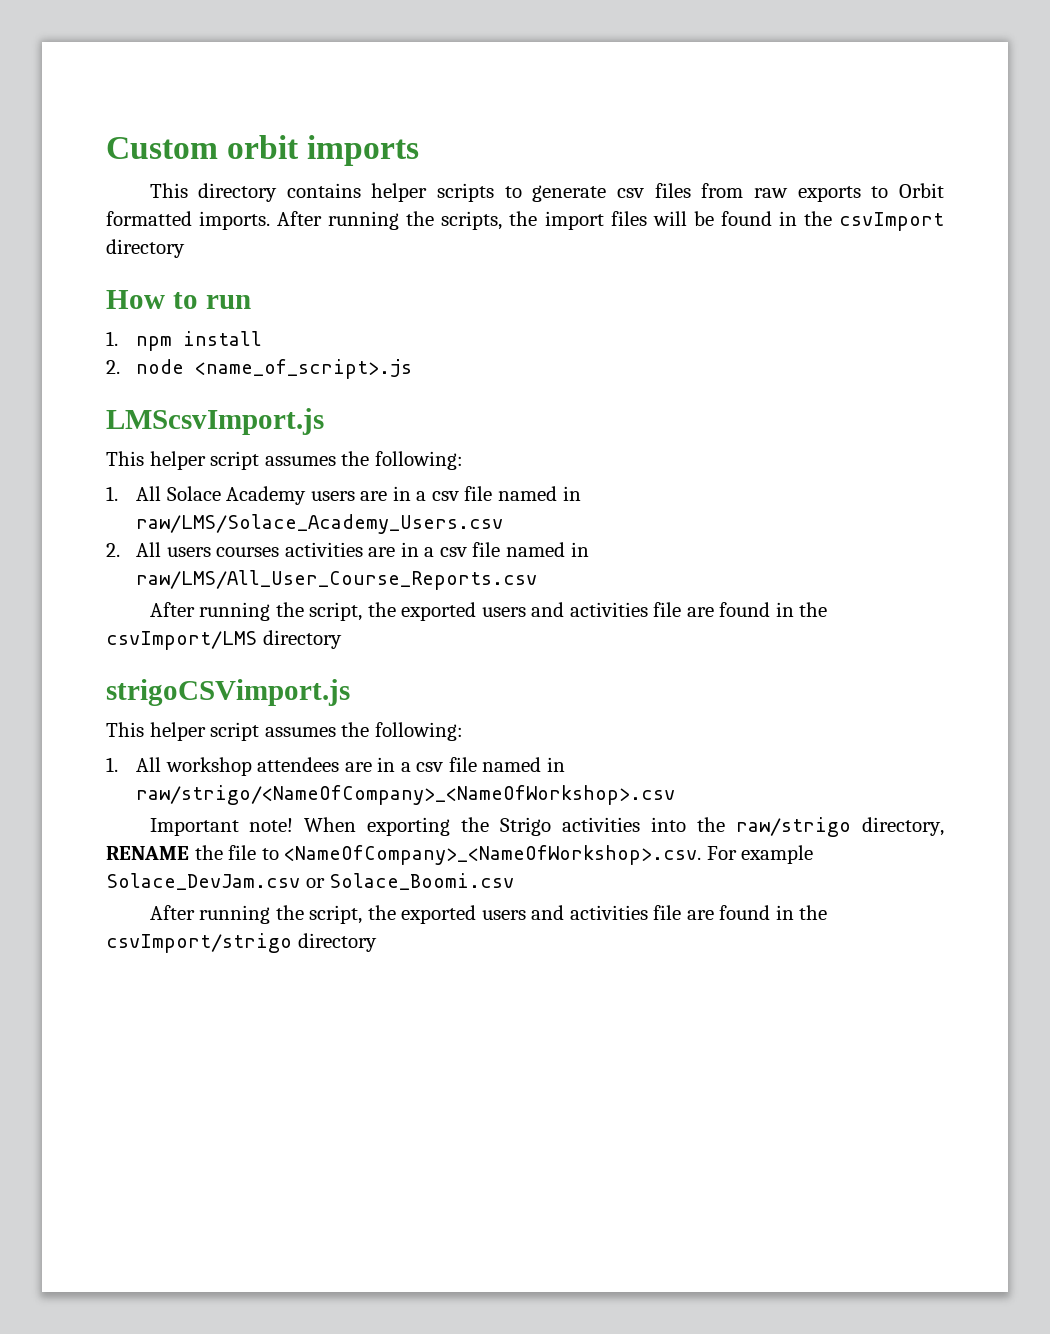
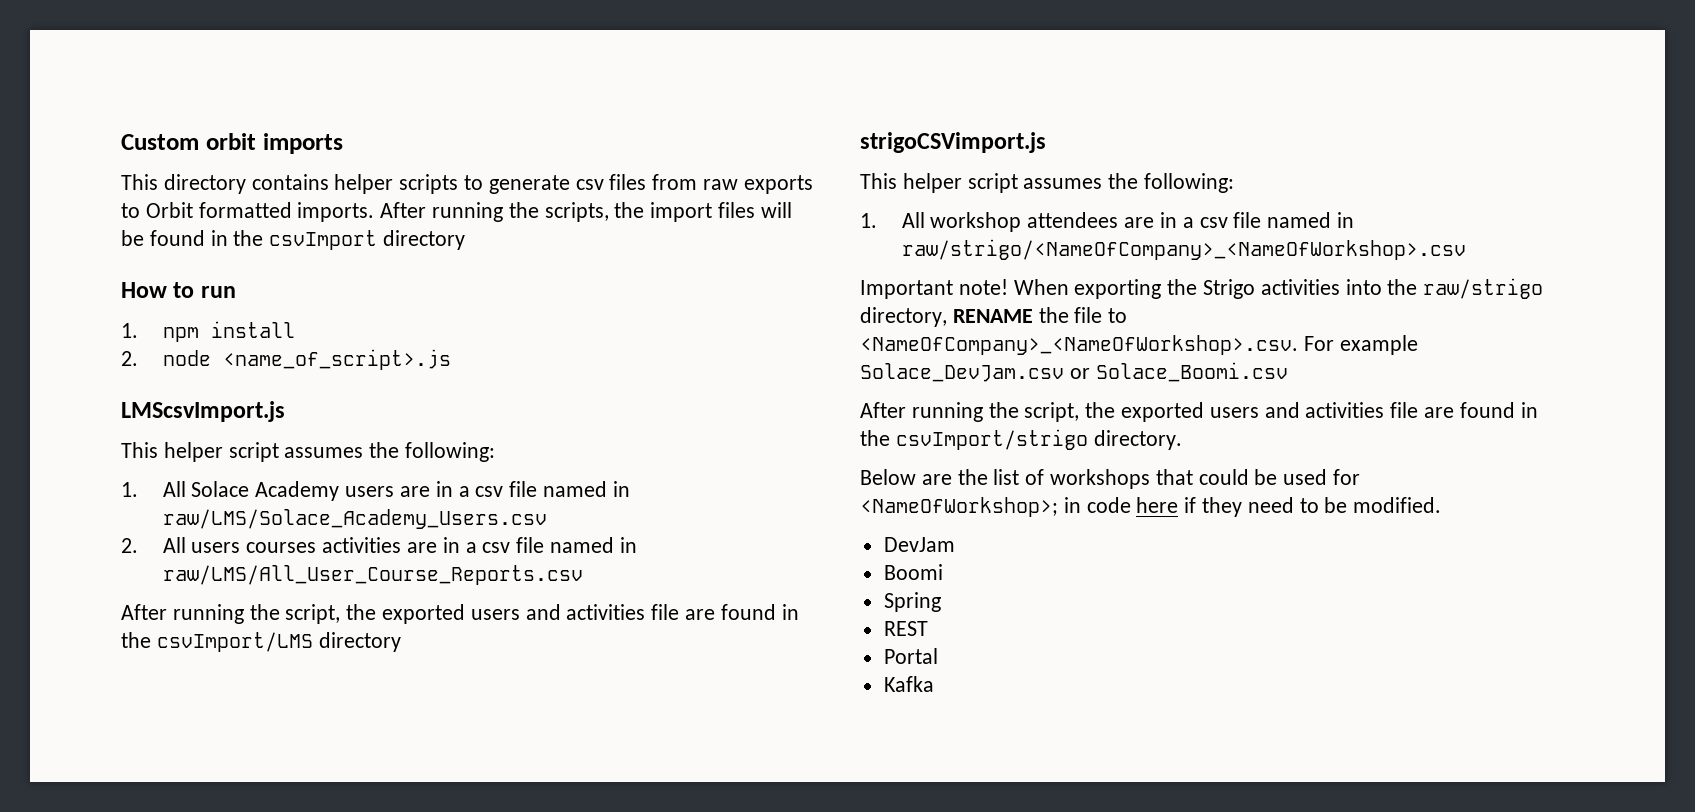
- After running the script, the exported users and activities file are found in the csvImport/strigo directory
+ After running the script, the exported users and activities file are found in the csvImport/strigo directory.
+ Below are the list of workshops that could be used for <NameOfWorkshop>; in code here if they need to be modified.
+ DevJam
+ Boomi
+ Spring
+ REST
+ Portal
+ Kafka

